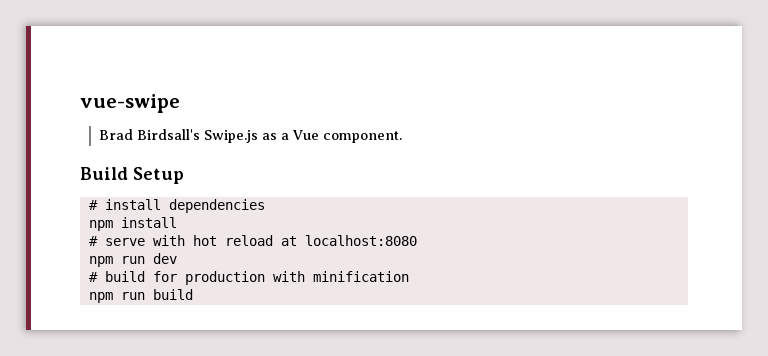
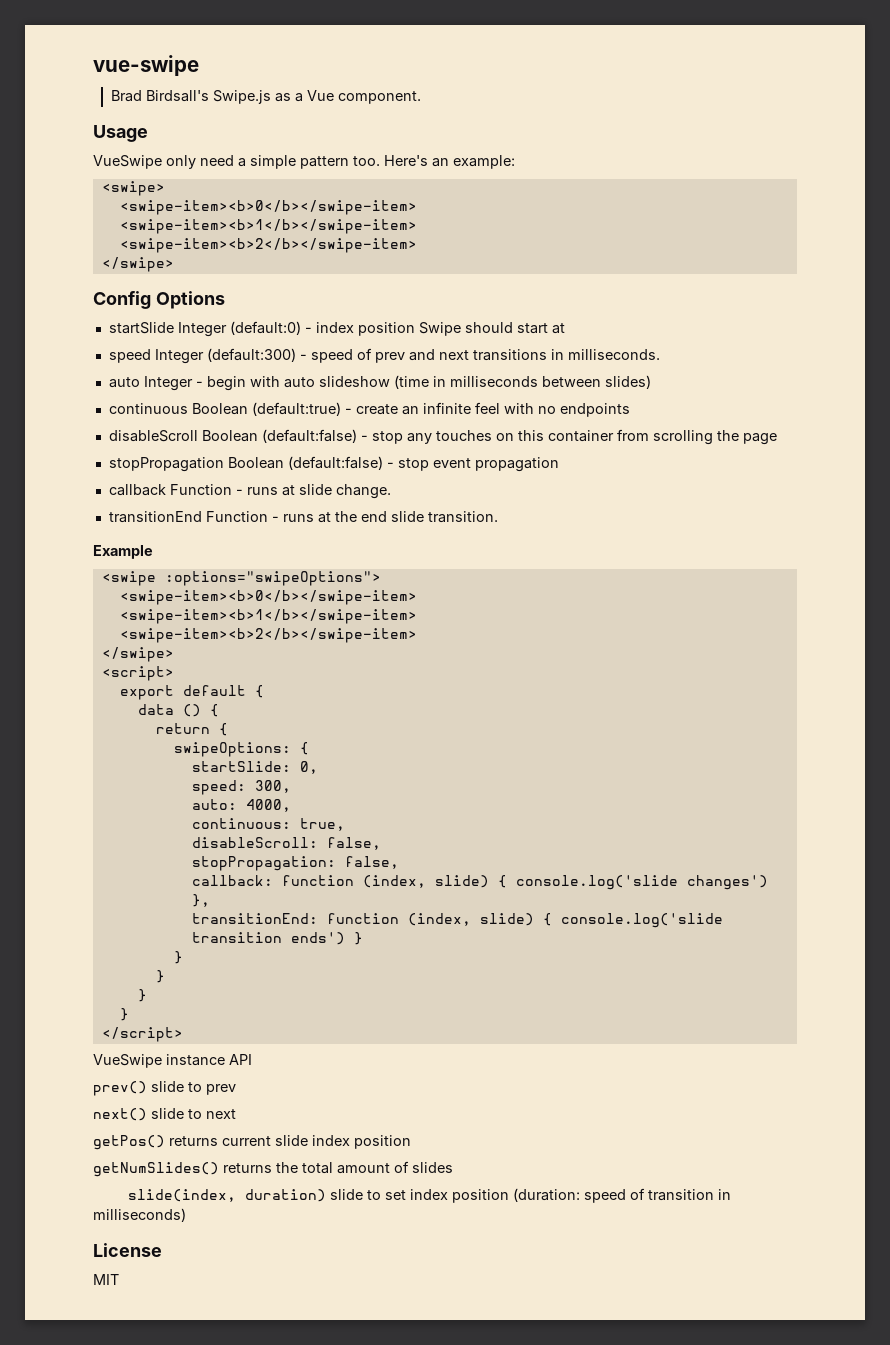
- Build Setup
- # install dependencies
- npm install
- # serve with hot reload at localhost:8080
- npm run dev
- # build for production with minification
- npm run build
+ Usage
+ VueSwipe only need a simple pattern too. Here's an example:
+ <swipe>
+ <swipe-item><b>0</b></swipe-item>
+ <swipe-item><b>1</b></swipe-item>
+ <swipe-item><b>2</b></swipe-item>
+ </swipe>
+ Config Options
+ startSlide Integer (default:0) - index position Swipe should start at
+ speed Integer (default:300) - speed of prev and next transitions in milliseconds.
+ auto Integer - begin with auto slideshow (time in milliseconds between slides)
+ continuous Boolean (default:true) - create an infinite feel with no endpoints
+ disableScroll Boolean (default:false) - stop any touches on this container from scrolling the page
+ stopPropagation Boolean (default:false) - stop event propagation
+ callback Function - runs at slide change.
+ transitionEnd Function - runs at the end slide transition.
+ Example
+ <swipe :options="swipeOptions">
+ <swipe-item><b>0</b></swipe-item>
+ <swipe-item><b>1</b></swipe-item>
+ <swipe-item><b>2</b></swipe-item>
+ </swipe>
+ <script>
+ export default {
+ data () {
+ return {
+ swipeOptions: {
+ startSlide: 0,
+ speed: 300,
+ auto: 4000,
+ continuous: true,
+ disableScroll: false,
+ stopPropagation: false,
+ callback: function (index, slide) { console.log('slide changes') },
+ transitionEnd: function (index, slide) { console.log('slide transition ends') }
+ }
+ }
+ }
+ }
+ </script>
+ VueSwipe instance API
+ prev() slide to prev
+ next() slide to next
+ getPos() returns current slide index position
+ getNumSlides() returns the total amount of slides
+ slide(index, duration) slide to set index position (duration: speed of transition in milliseconds)
+ License
+ MIT

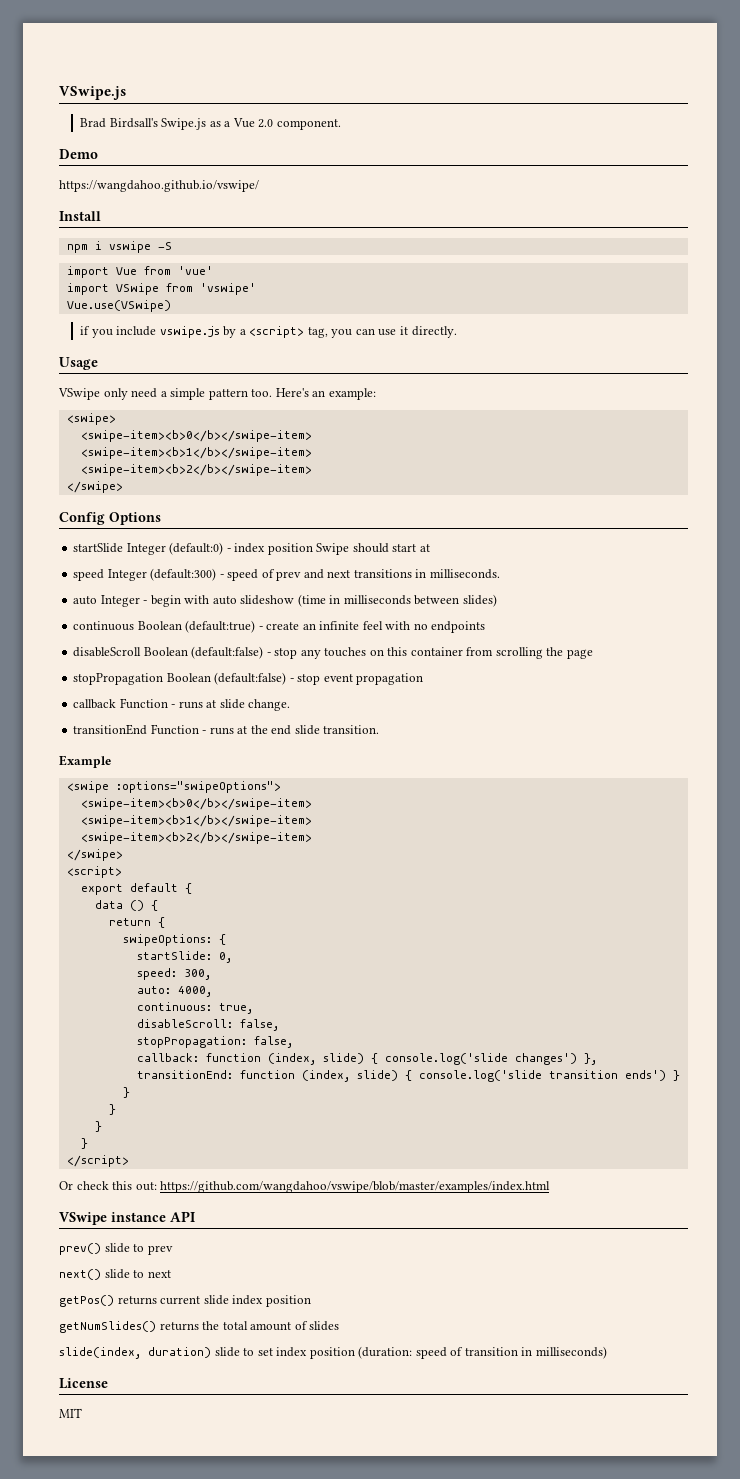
- vue-swipe
+ VSwipe.js
- Brad Birdsall's Swipe.js as a Vue component.
+ Brad Birdsall's Swipe.js as a Vue 2.0 component.
+ Demo
+ https://wangdahoo.github.io/vswipe/
+ Install
+ npm i vswipe -S
+ import Vue from 'vue'
+ import VSwipe from 'vswipe'
+ Vue.use(VSwipe)
+ if you include vswipe.js by a <script> tag, you can use it directly.
- VueSwipe only need a simple pattern too.
+ VSwipe only need a simple pattern too.
- VueSwipe instance API
+ Or check this out: https://github.com/wangdahoo/vswipe/blob/master/examples/index.html
+ VSwipe instance API

